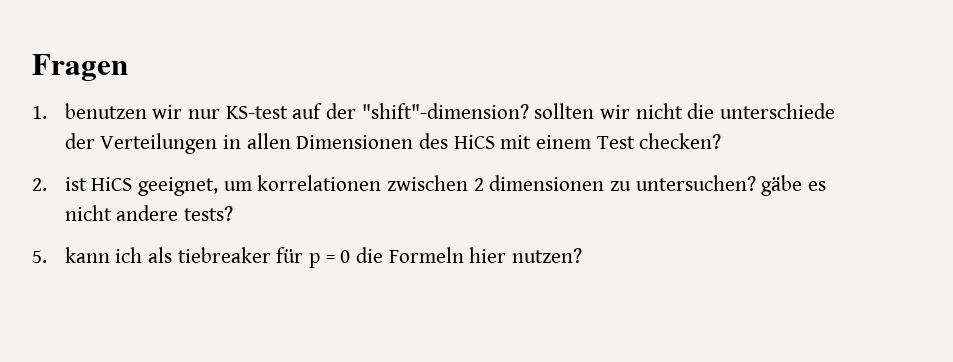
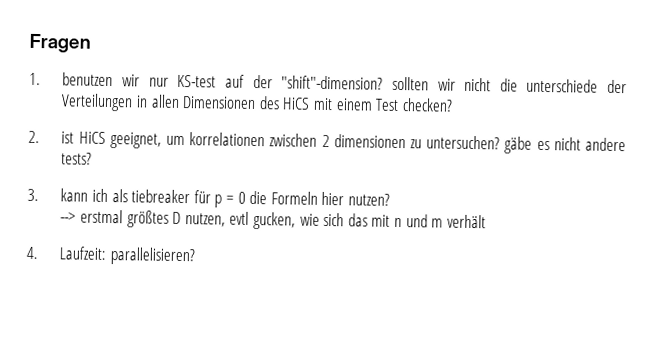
- 5. kann ich als tiebreaker für p = 0 die Formeln hier nutzen?
+ 3. kann ich als tiebreaker für p = 0 die Formeln hier nutzen?
+ --> erstmal größtes D nutzen, evtl gucken, wie sich das mit n und m verhält
+ 4. Laufzeit: parallelisieren?

